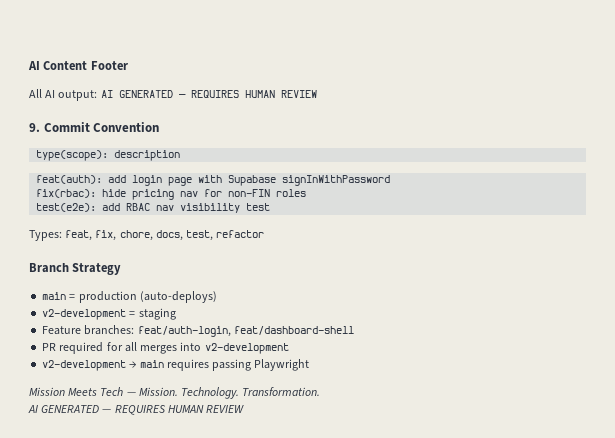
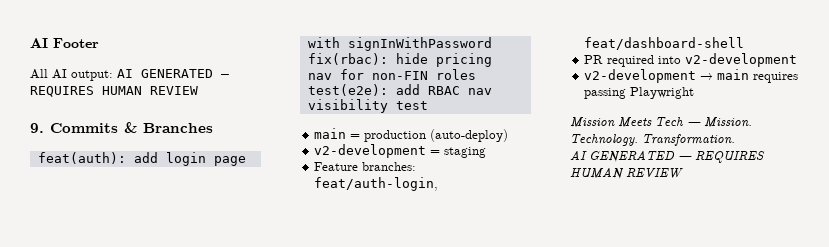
- AI Content Footer
+ AI Footer
- 9. Commit Convention
- type(scope): description
+ 9. Commits & Branches
- feat(auth): add login page with Supabase signInWithPassword
+ feat(auth): add login page with signInWithPassword
- Types: feat, fix, chore, docs, test, refactor
- Branch Strategy
- main = production (auto-deploys)
+ main = production (auto-deploy)
- PR required for all merges into v2-development
+ PR required into v2-development

